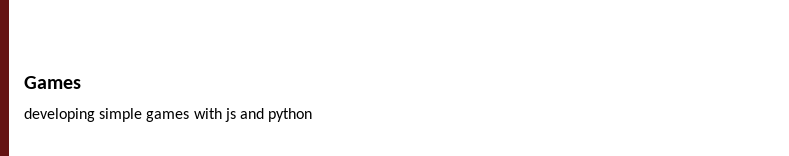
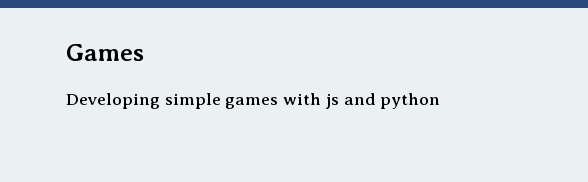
- developing simple games with js and python
+ Developing simple games with js and python

